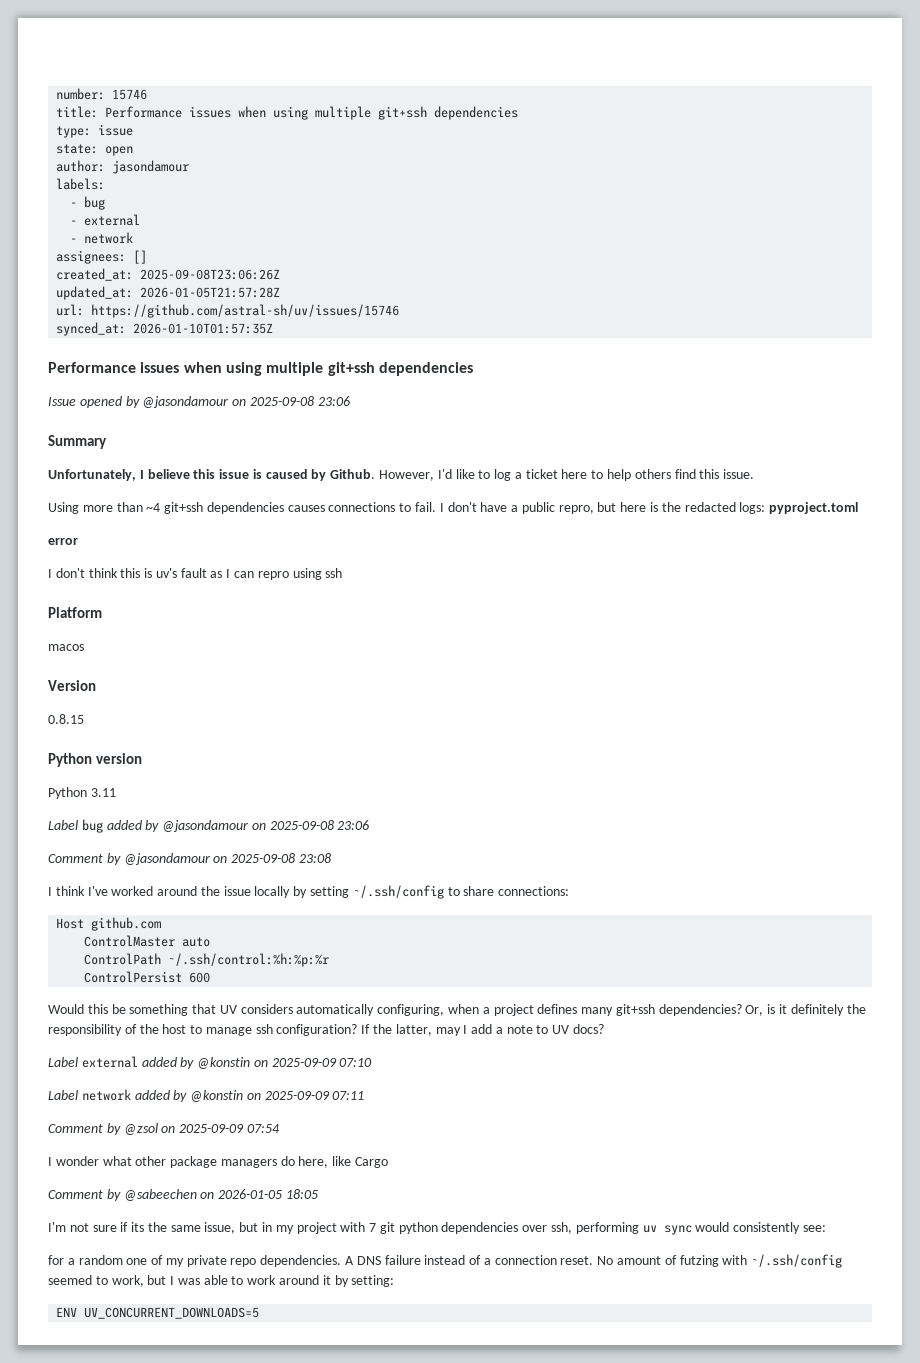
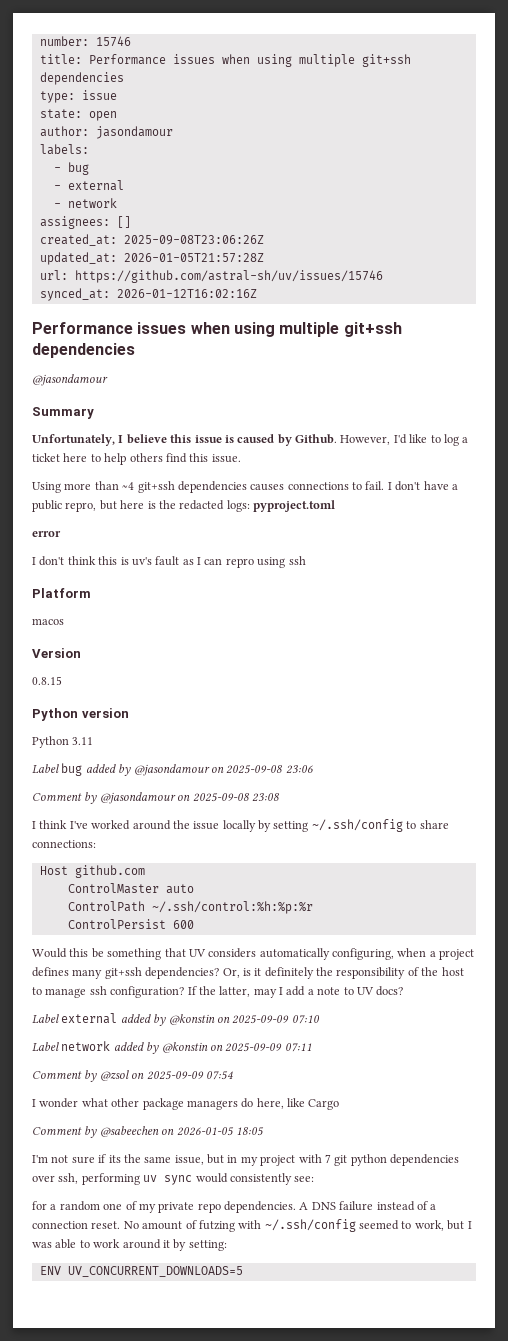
- synced_at: 2026-01-10T01:57:35Z
+ synced_at: 2026-01-12T16:02:16Z
  Performance issues when using multiple git+ssh dependencies
- Issue opened by @jasondamour on 2025-09-08 23:06
+ @jasondamour

